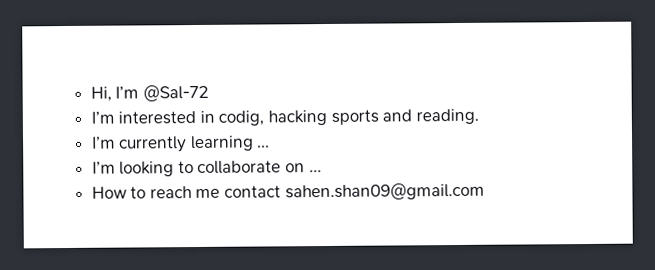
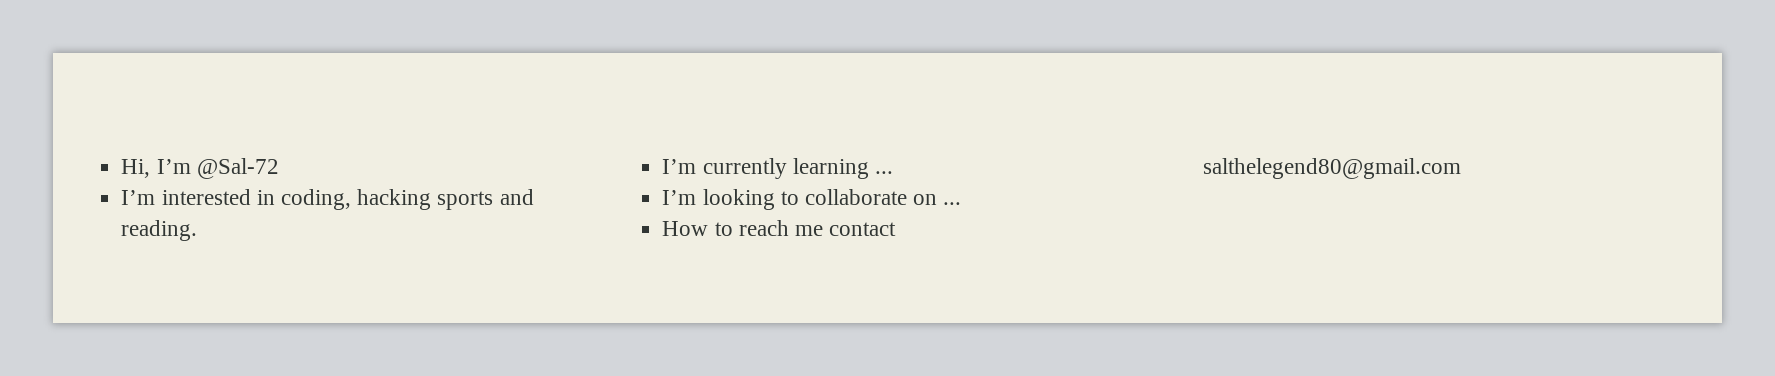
- I’m interested in codig, hacking sports and reading.
+ I’m interested in coding, hacking sports and reading.
- How to reach me contact sahen.shan09@gmail.com
+ How to reach me contact salthelegend80@gmail.com

